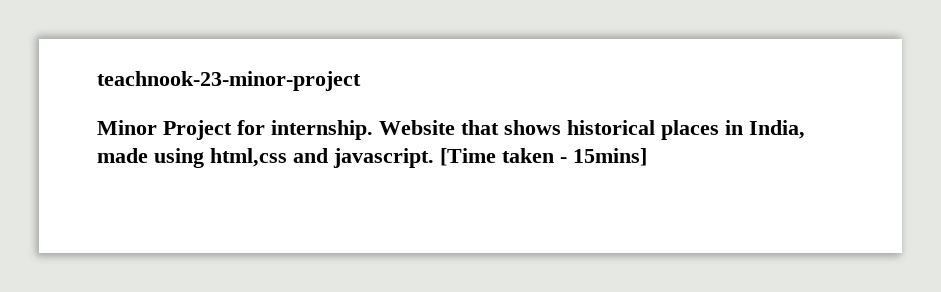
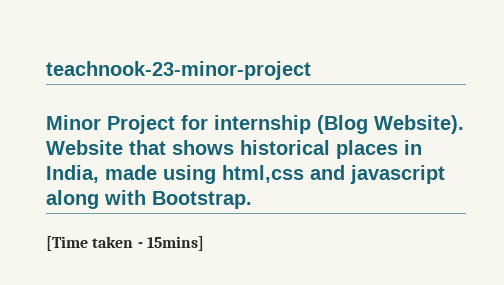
- Minor Project for internship.
+ Minor Project for internship (Blog Website).
- Website that shows historical places in India, made using html,css and javascript. [Time taken - 15mins]
+ Website that shows historical places in India, made using html,css and javascript along with Bootstrap.
+ [Time taken - 15mins]

